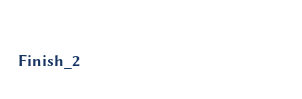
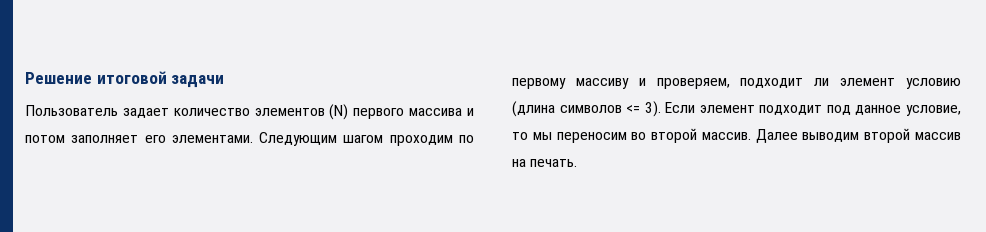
- Finish_2
+ Решение итоговой задачи
+ Пользователь задает количество элементов (N) первого массива и потом заполняет его элементами. Следующим шагом проходим по первому массиву и проверяем, подходит ли элемент условию (длина символов <= 3). Если элемент подходит под данное условие, то мы переносим во второй массив. Далее выводим второй массив на печать.

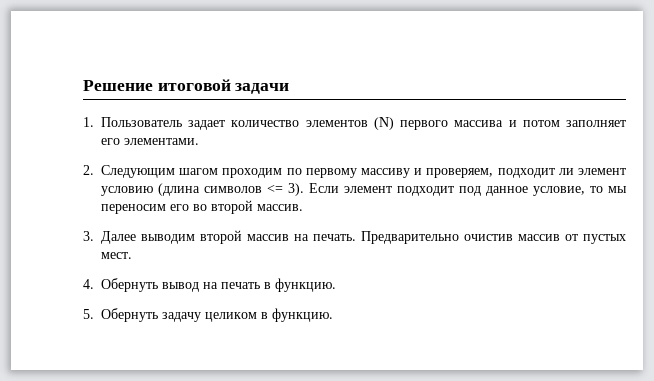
- Пользователь задает количество элементов (N) первого массива и потом заполняет его элементами. Следующим шагом проходим по первому массиву и проверяем, подходит ли элемент условию (длина символов <= 3).
+ 1. Пользователь задает количество элементов (N) первого массива и потом заполняет его элементами.
+ 2. Следующим шагом проходим по первому массиву и проверяем, подходит ли элемент условию (длина символов <= 3).
- Если элемент подходит под данное условие, то мы переносим во второй массив. Далее выводим второй массив на печать.
+ Если элемент подходит под данное условие, то мы переносим его во второй массив.
+ 3. Далее выводим второй массив на печать.
+ Предварительно очистив массив от пустых мест.
+ 4. Обернуть вывод на печать в функцию.
+ 5. Обернуть задачу целиком в функцию.

